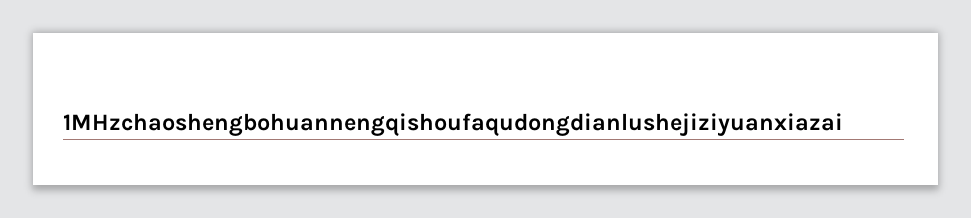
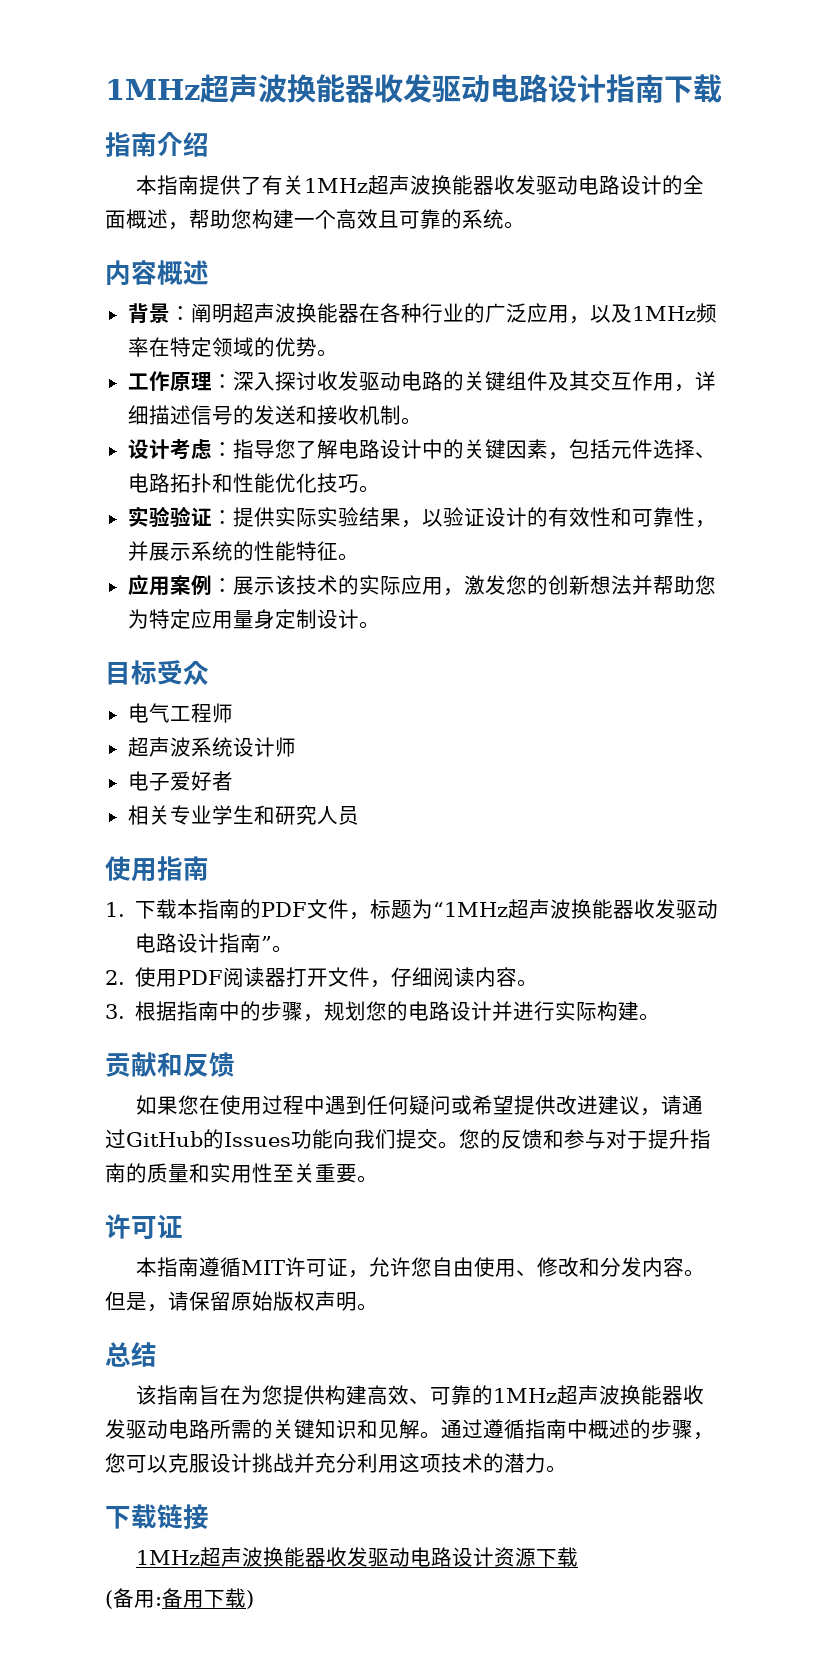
- 1MHzchaoshengbohuannengqishoufaqudongdianlushejiziyuanxiazai
+ 1MHz超声波换能器收发驱动电路设计指南下载
+ 指南介绍
+ 本指南提供了有关1MHz超声波换能器收发驱动电路设计的全面概述，帮助您构建一个高效且可靠的系统。
+ 内容概述
+ 背景：阐明超声波换能器在各种行业的广泛应用，以及1MHz频率在特定领域的优势。
+ 工作原理：深入探讨收发驱动电路的关键组件及其交互作用，详细描述信号的发送和接收机制。
+ 设计考虑：指导您了解电路设计中的关键因素，包括元件选择、电路拓扑和性能优化技巧。
+ 实验验证：提供实际实验结果，以验证设计的有效性和可靠性，并展示系统的性能特征。
+ 应用案例：展示该技术的实际应用，激发您的创新想法并帮助您为特定应用量身定制设计。
+ 目标受众
+ 电气工程师
+ 超声波系统设计师
+ 电子爱好者
+ 相关专业学生和研究人员
+ 使用指南
+ 1.下载本指南的PDF文件，标题为“1MHz超声波换能器收发驱动电路设计指南”。
+ 2.使用PDF阅读器打开文件，仔细阅读内容。
+ 3.根据指南中的步骤，规划您的电路设计并进行实际构建。
+ 贡献和反馈
+ 如果您在使用过程中遇到任何疑问或希望提供改进建议，请通过GitHub的Issues功能向我们提交。您的反馈和参与对于提升指南的质量和实用性至关重要。
+ 许可证
+ 本指南遵循MIT许可证，允许您自由使用、修改和分发内容。但是，请保留原始版权声明。
+ 总结
+ 该指南旨在为您提供构建高效、可靠的1MHz超声波换能器收发驱动电路所需的关键知识和见解。通过遵循指南中概述的步骤，您可以克服设计挑战并充分利用这项技术的潜力。
+ 下载链接
+ 1MHz超声波换能器收发驱动电路设计资源下载
+ (备用:备用下载)

